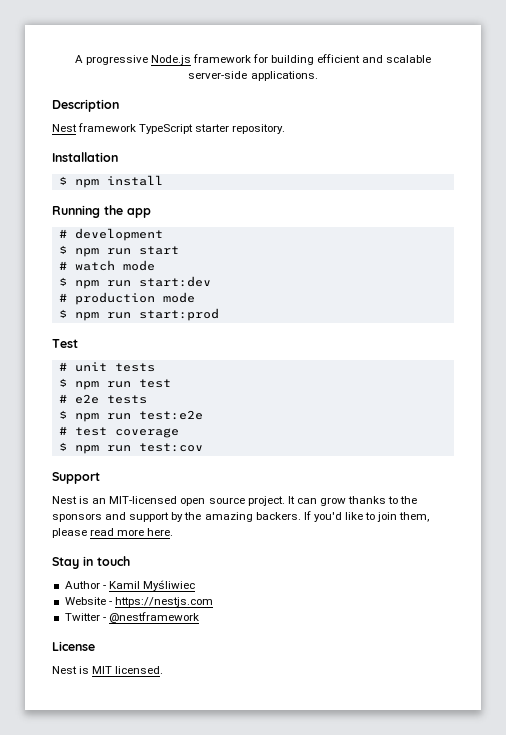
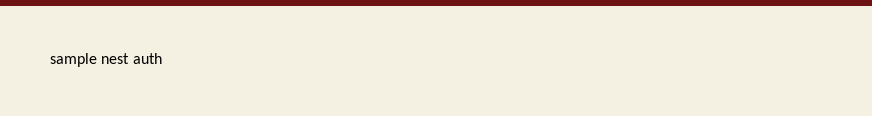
- A progressive Node.js framework for building efficient and scalable server-side applications.
- Description
- Nest framework TypeScript starter repository.
- Installation
- $ npm install
- Running the app
- # development
- $ npm run start
- # watch mode
- $ npm run start:dev
- # production mode
- $ npm run start:prod
- Test
- # unit tests
- $ npm run test
- # e2e tests
- $ npm run test:e2e
- # test coverage
- $ npm run test:cov
- Support
- Nest is an MIT-licensed open source project. It can grow thanks to the sponsors and support by the amazing backers. If you'd like to join them, please read more here.
- Stay in touch
- Author - Kamil Myśliwiec
- Website - https://nestjs.com
- Twitter - @nestframework
- License
- Nest is MIT licensed.
+ sample nest auth

